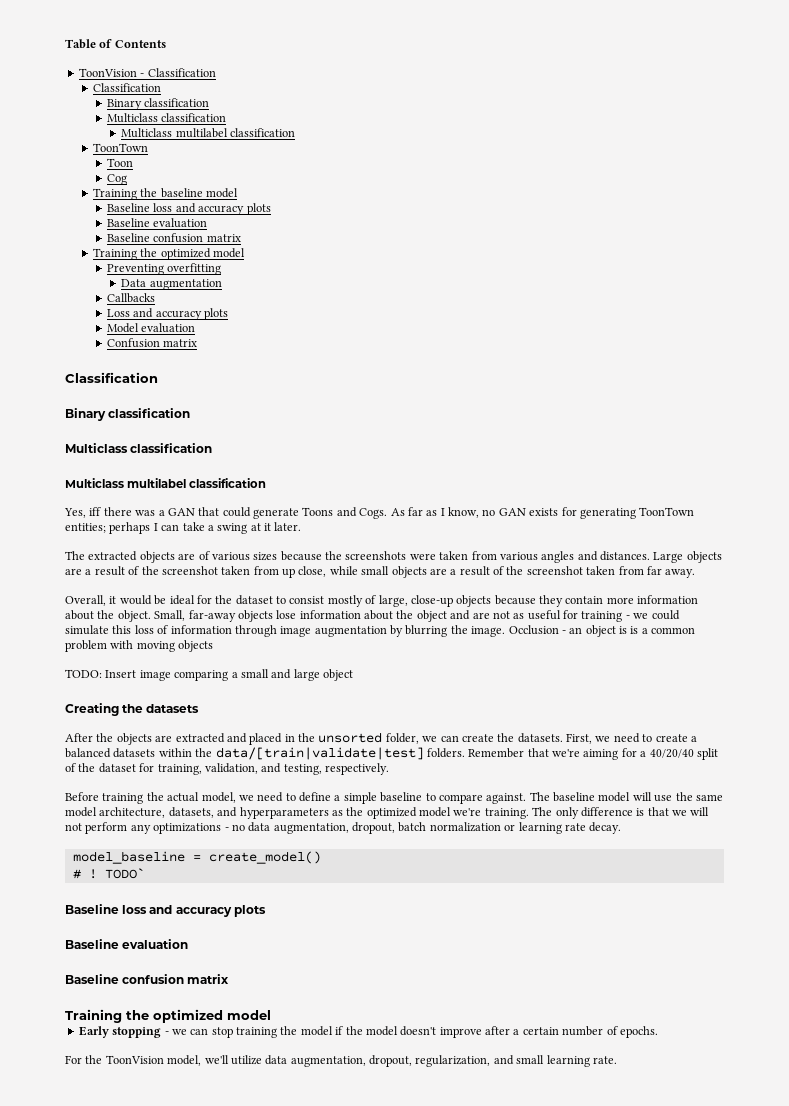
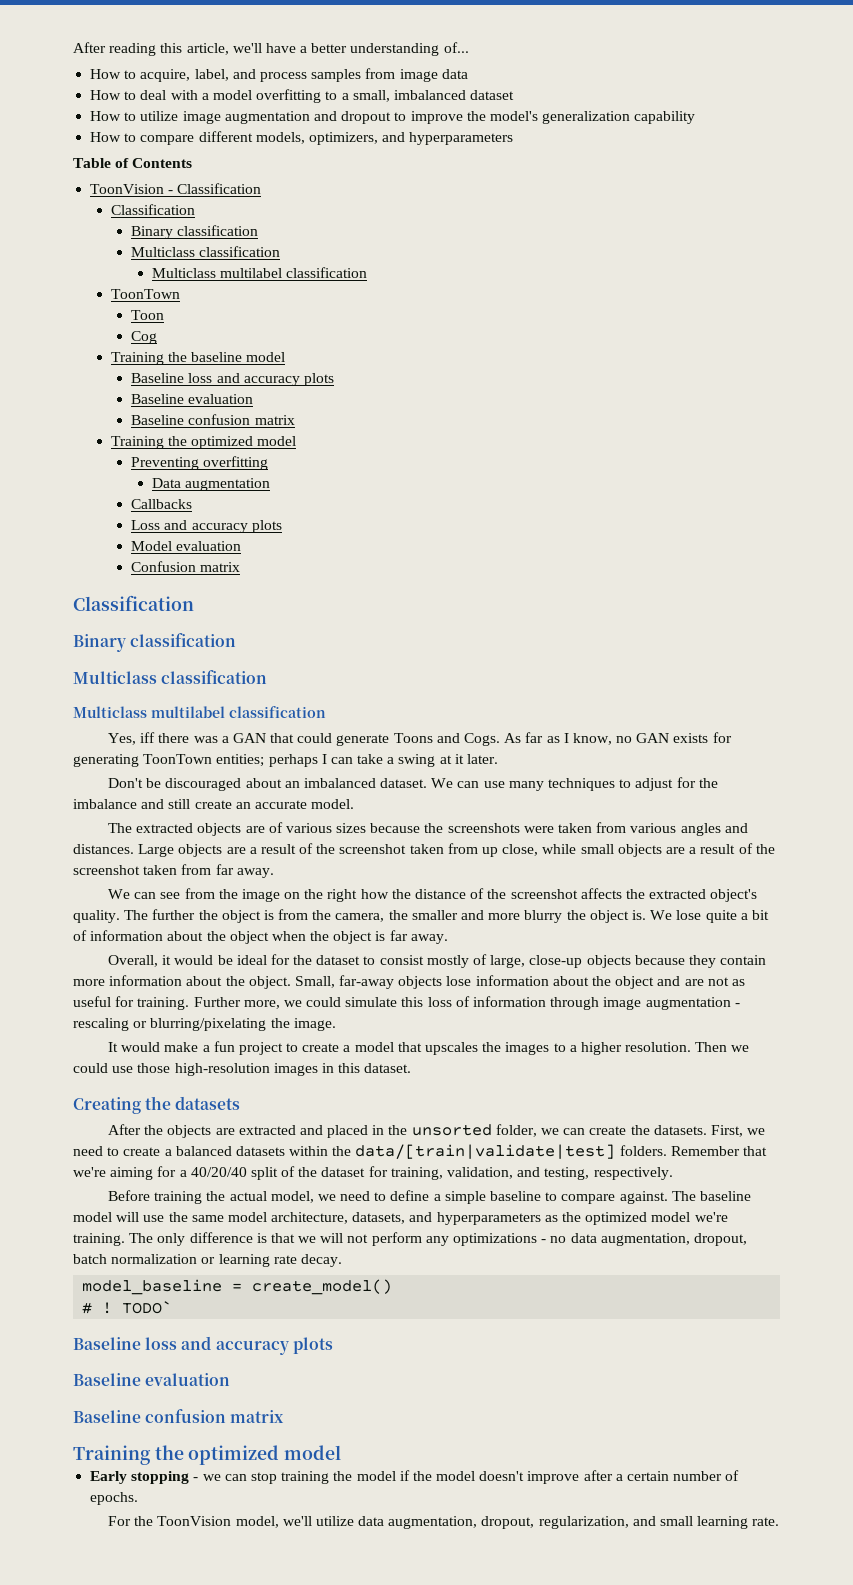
+ After reading this article, we'll have a better understanding of...
+ How to acquire, label, and process samples from image data
+ How to deal with a model overfitting to a small, imbalanced dataset
+ How to utilize image augmentation and dropout to improve the model's generalization capability
+ How to compare different models, optimizers, and hyperparameters
+ Don't be discouraged about an imbalanced dataset. We can use many techniques to adjust for the imbalance and still create an accurate model.
+ We can see from the image on the right how the distance of the screenshot affects the extracted object's quality. The further the object is from the camera, the smaller and more blurry the object is. We lose quite a bit of information about the object when the object is far away.
- Small, far-away objects lose information about the object and are not as useful for training - we could simulate this loss of information through image augmentation by blurring the image. Occlusion - an object is is a common problem with moving objects
- TODO: Insert image comparing a small and large object
+ Small, far-away objects lose information about the object and are not as useful for training. Further more, we could simulate this loss of information through image augmentation - rescaling or blurring/pixelating the image.
+ It would make a fun project to create a model that upscales the images to a higher resolution. Then we could use those high-resolution images in this dataset.

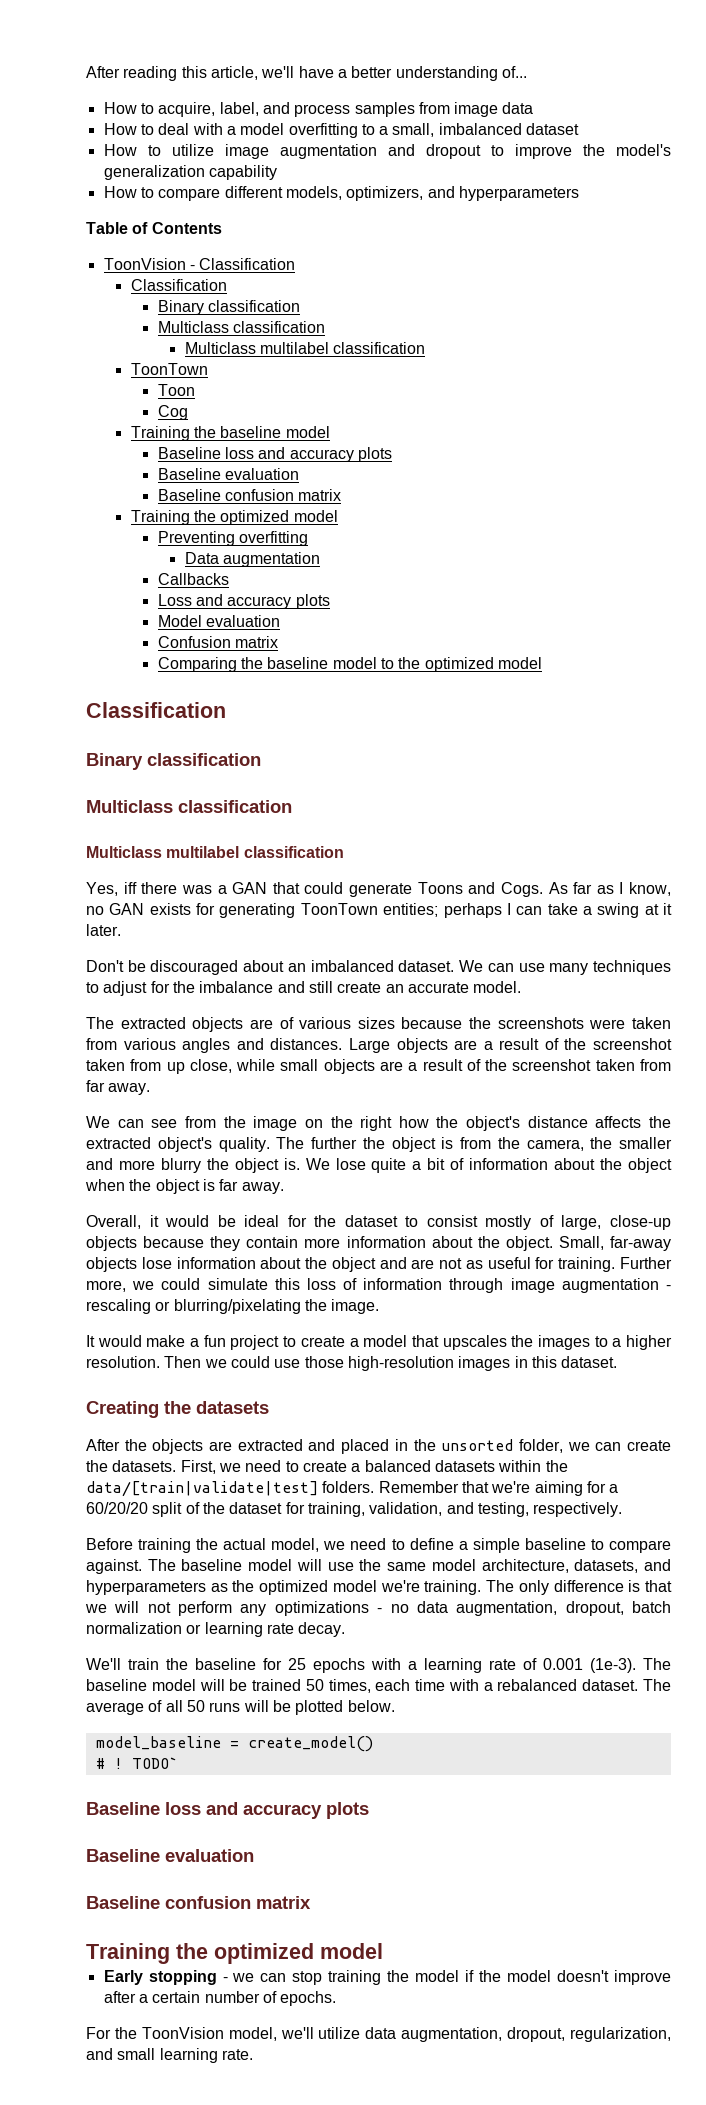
+ Comparing the baseline model to the optimized model
- We can see from the image on the right how the distance of the screenshot affects the extracted object's quality.
+ We can see from the image on the right how the object's distance affects the extracted object's quality.
- Remember that we're aiming for a 40/20/40 split of the dataset for training, validation, and testing, respectively.
+ Remember that we're aiming for a 60/20/20 split of the dataset for training, validation, and testing, respectively.
+ We'll train the baseline for 25 epochs with a learning rate of 0.001 (1e-3). The baseline model will be trained 50 times, each time with a rebalanced dataset. The average of all 50 runs will be plotted below.

